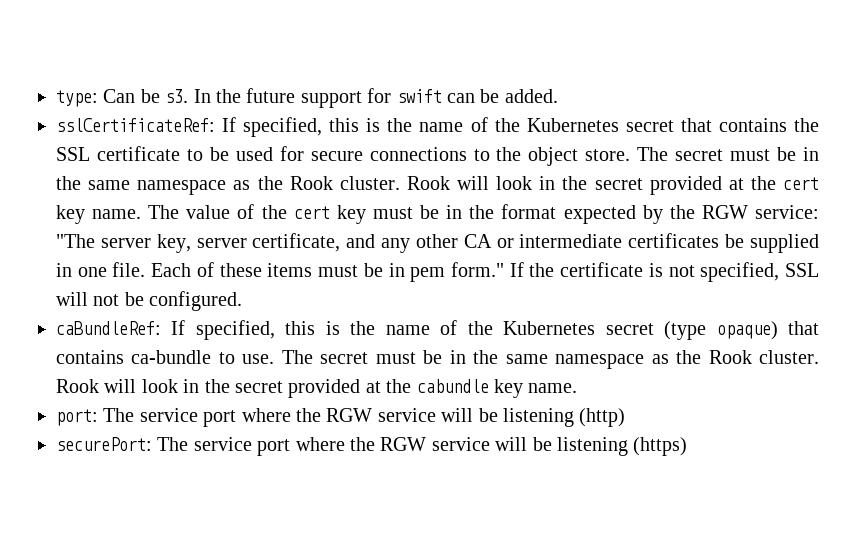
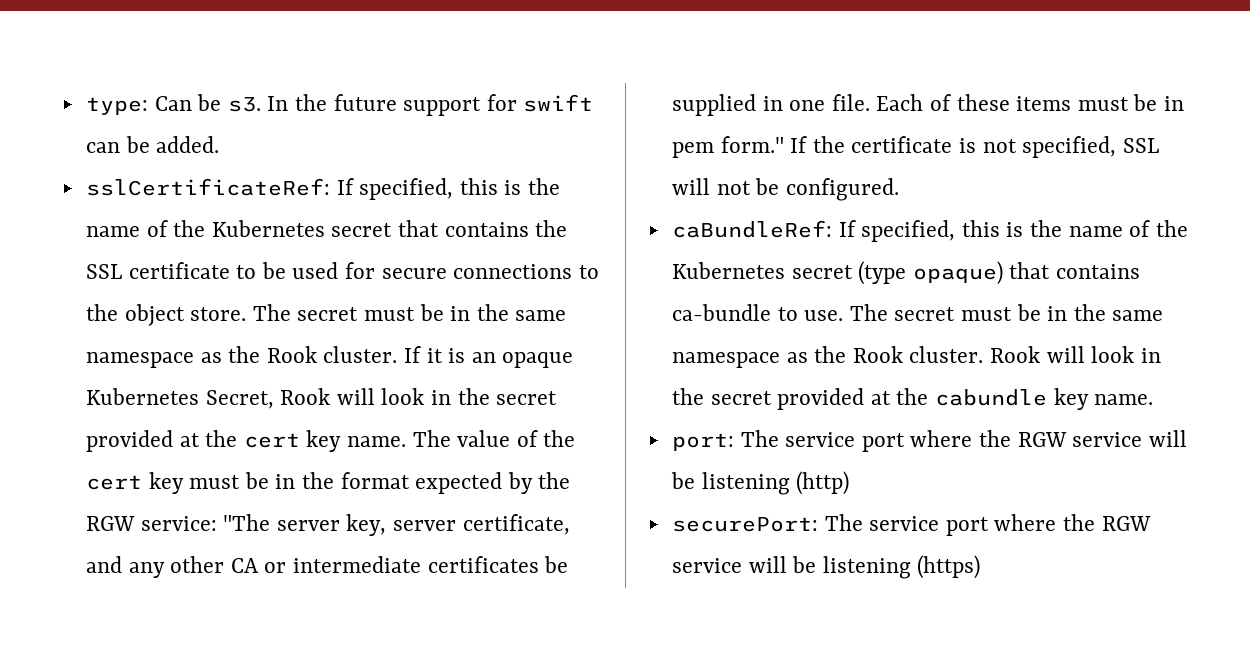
- Rook will look in the secret provided at the cert key name.
+ If it is an opaque Kubernetes Secret, Rook will look in the secret provided at the cert key name.

